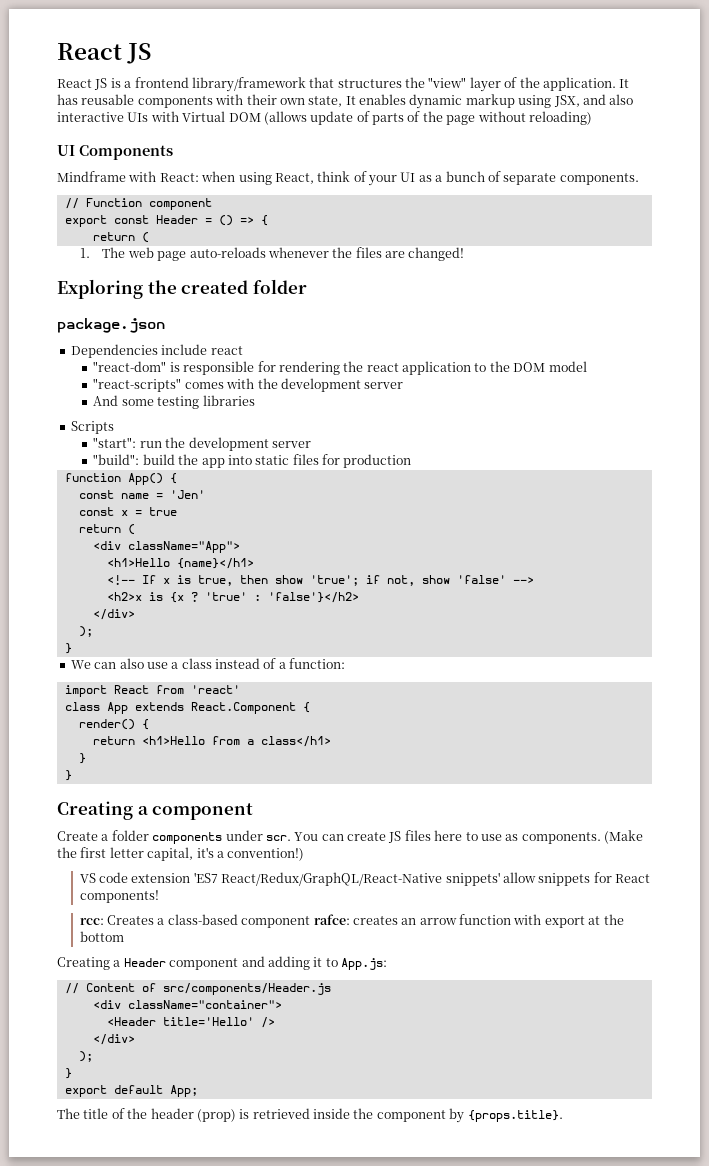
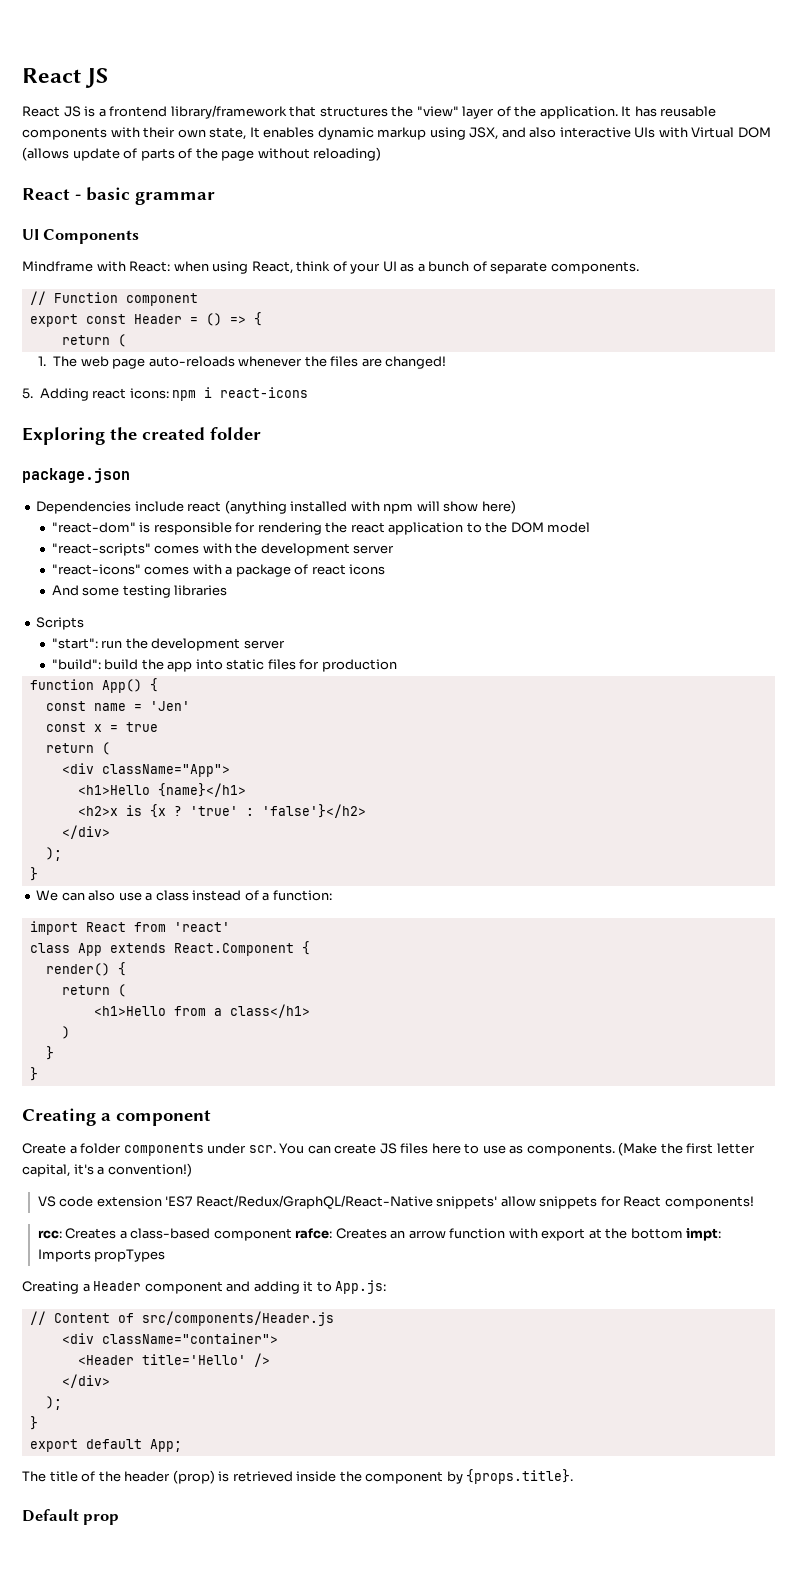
+ React - basic grammar
+ 5. Adding react icons: npm i react-icons
- Dependencies include react
+ Dependencies include react (anything installed with npm will show here)
+ "react-icons" comes with a package of react icons
- <!-- If x is true, then show 'true'; if not, show 'false' -->
  render() {
- return <h1>Hello from a class</h1>
+ return (
+ <h1>Hello from a class</h1>
+ )
- rcc: Creates a class-based component rafce: creates an arrow function with export at the bottom
+ rcc: Creates a class-based component rafce: Creates an arrow function with export at the bottom impt: Imports propTypes
+ Default prop

